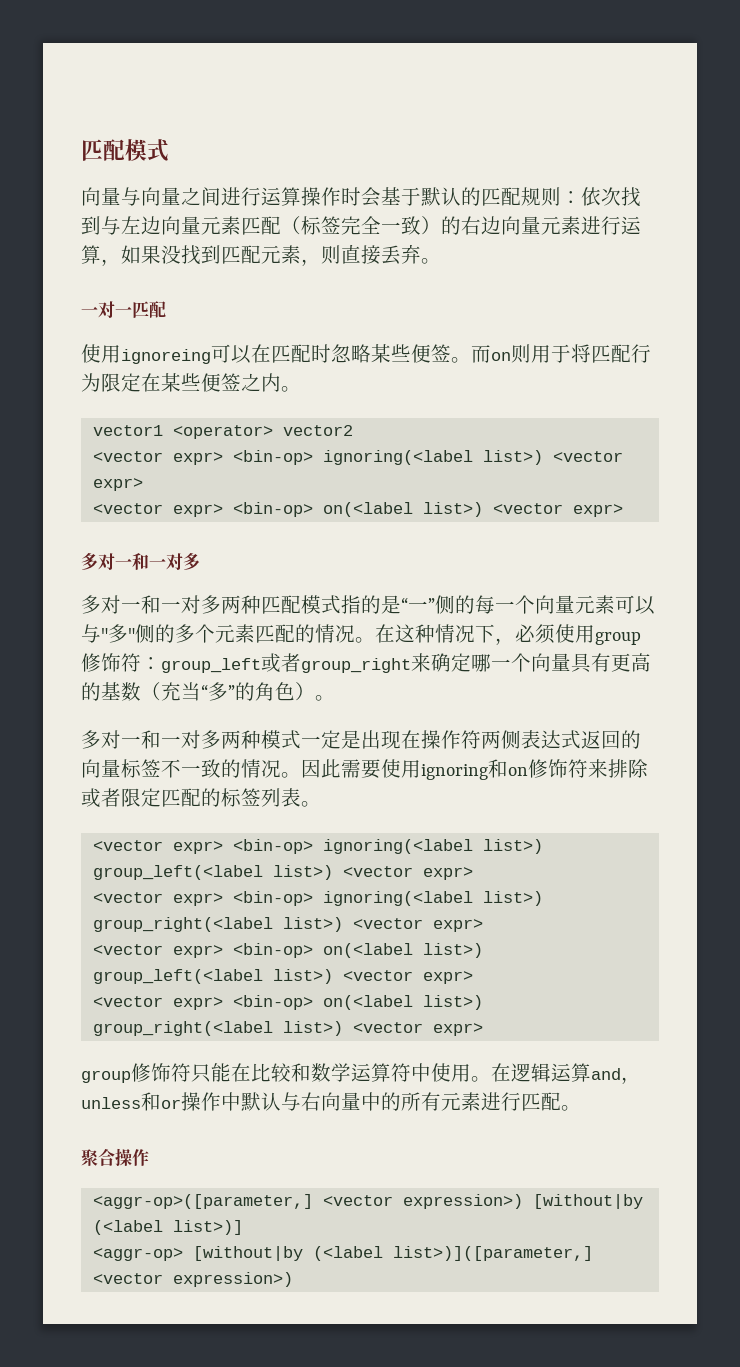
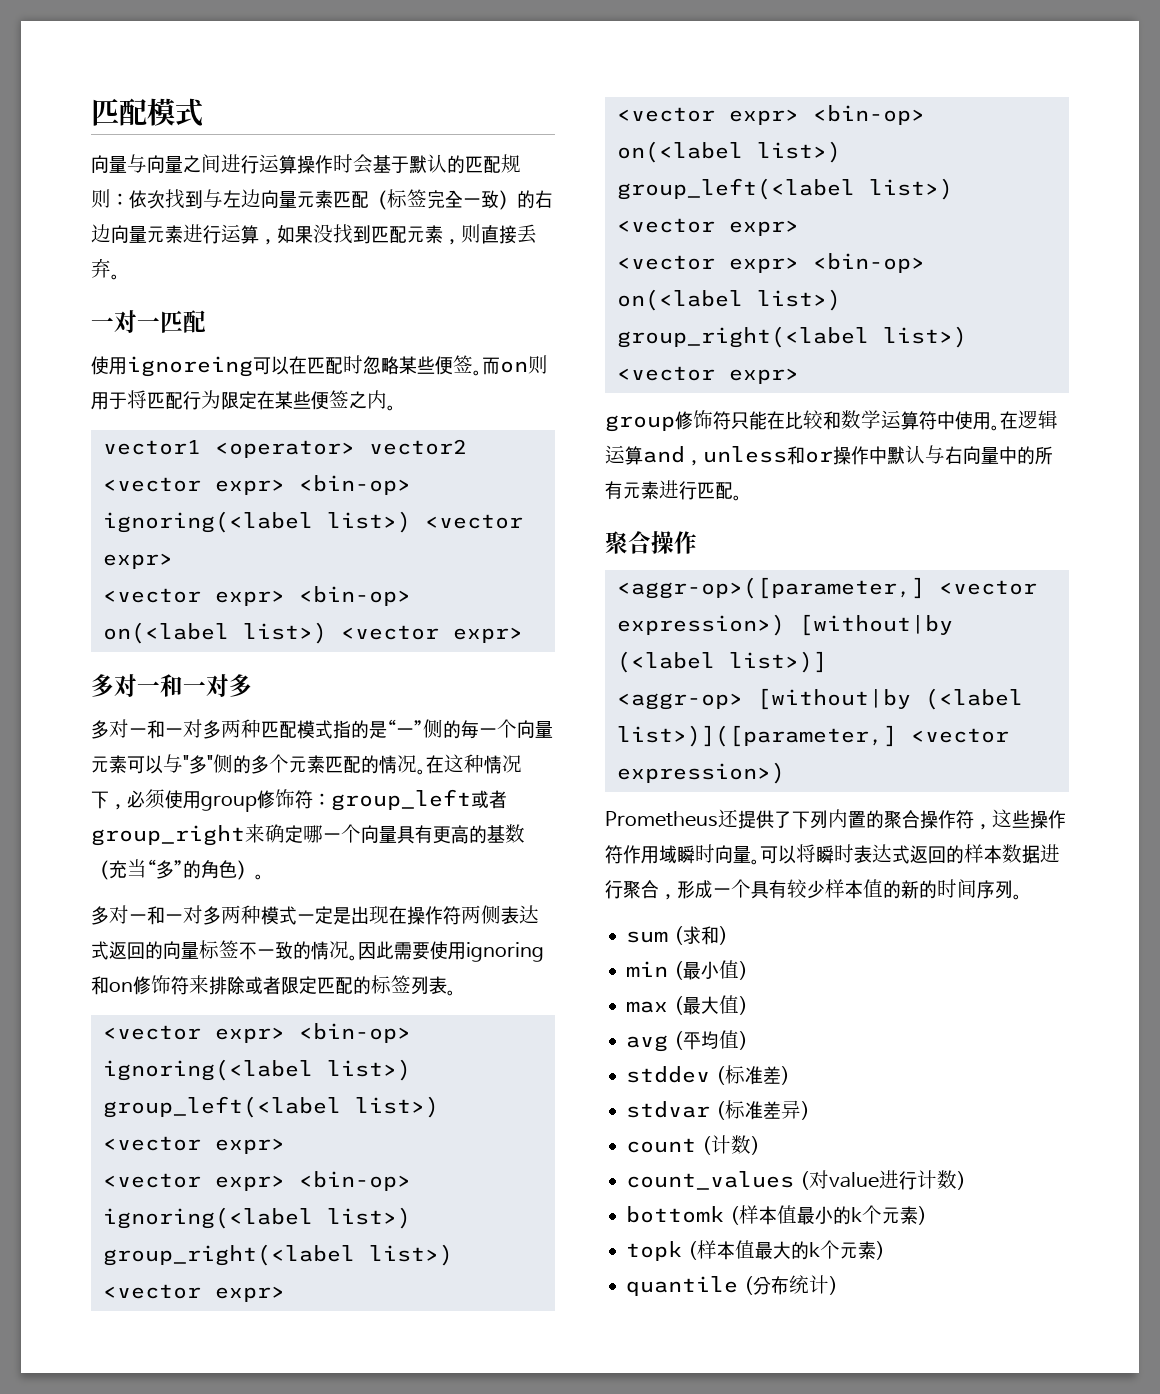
+ Prometheus还提供了下列内置的聚合操作符，这些操作符作用域瞬时向量。可以将瞬时表达式返回的样本数据进行聚合，形成一个具有较少样本值的新的时间序列。
+ sum (求和)
+ min (最小值)
+ max (最大值)
+ avg (平均值)
+ stddev (标准差)
+ stdvar (标准差异)
+ count (计数)
+ count_values (对value进行计数)
+ bottomk (样本值最小的k个元素)
+ topk (样本值最大的k个元素)
+ quantile (分布统计)

